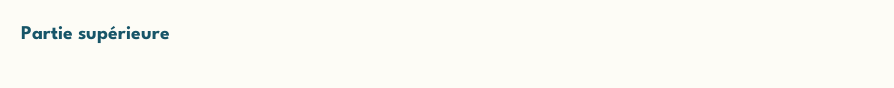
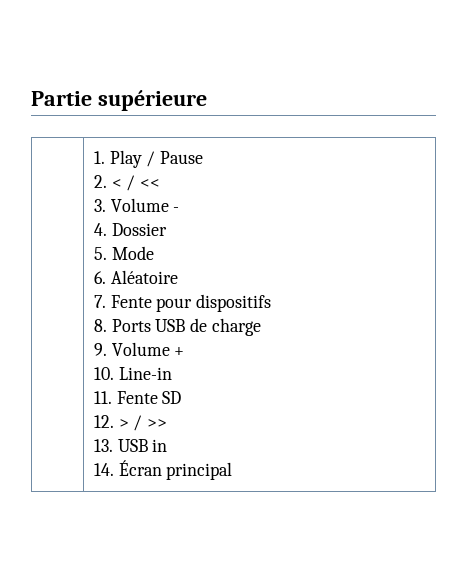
+ 1. Play / Pause
+ 2. < / <<
+ 3. Volume -
+ 4. Dossier
+ 5. Mode
+ 6. Aléatoire
+ 7. Fente pour dispositifs
+ 8. Ports USB de charge
+ 9. Volume +
+ 10. Line-in
+ 11. Fente SD
+ 12. > / >>
+ 13. USB in
+ 14. Écran principal

